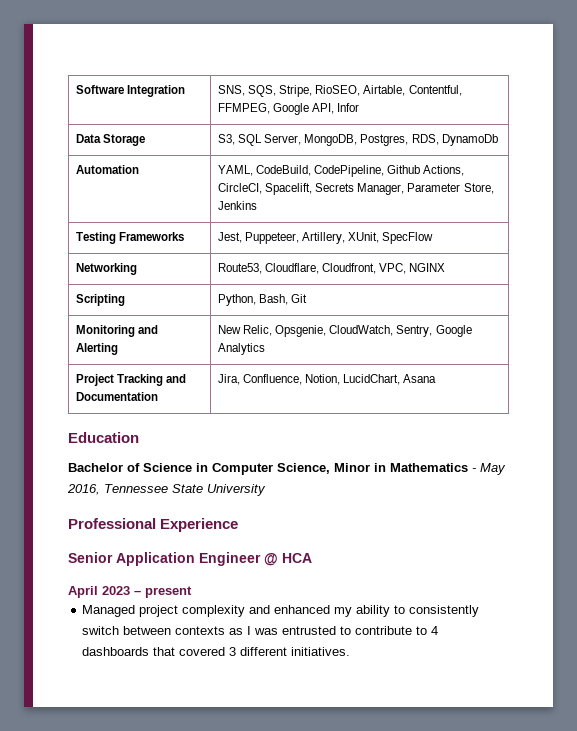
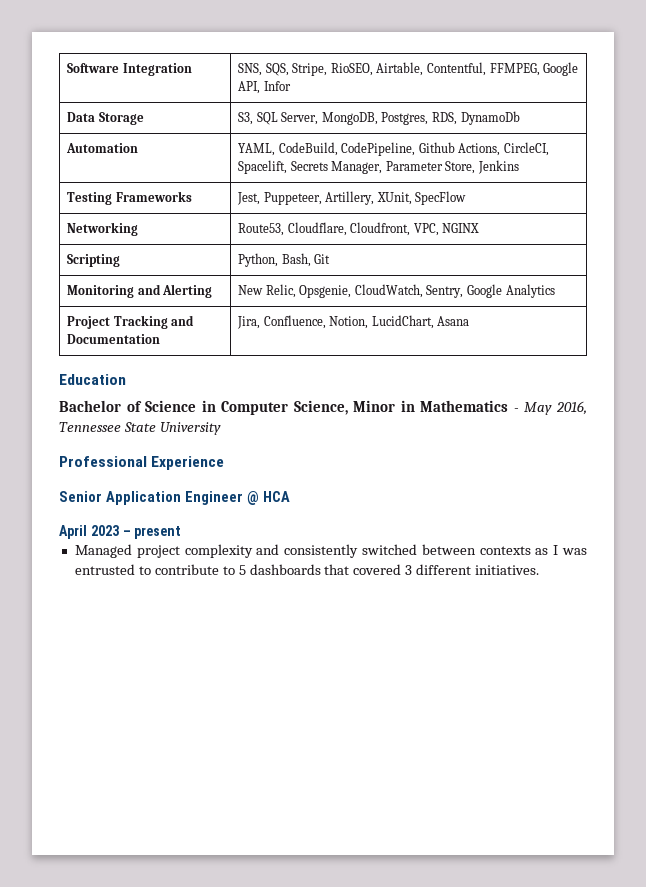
- Managed project complexity and enhanced my ability to consistently switch between contexts as I was entrusted to contribute to 4 dashboards that covered 3 different initiatives.
+ Managed project complexity and consistently switched between contexts as I was entrusted to contribute to 5 dashboards that covered 3 different initiatives.

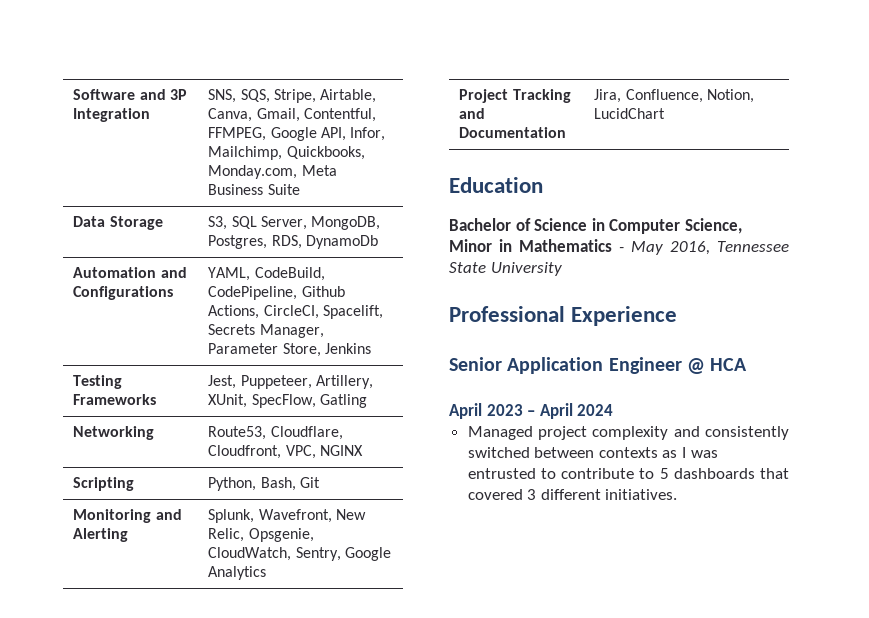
- Software Integration | SNS, SQS, Stripe, RioSEO, Airtable, Contentful, FFMPEG, Google API, Infor
+ Software and 3P Integration | SNS, SQS, Stripe, Airtable, Canva, Gmail, Contentful, FFMPEG, Google API, Infor, Mailchimp, Quickbooks, Monday.com, Meta Business Suite
- Automation | YAML, CodeBuild, CodePipeline, Github Actions, CircleCI, Spacelift, Secrets Manager, Parameter Store, Jenkins
+ Automation and Configurations | YAML, CodeBuild, CodePipeline, Github Actions, CircleCI, Spacelift, Secrets Manager, Parameter Store, Jenkins
- Testing Frameworks | Jest, Puppeteer, Artillery, XUnit, SpecFlow
+ Testing Frameworks | Jest, Puppeteer, Artillery, XUnit, SpecFlow, Gatling
- Monitoring and Alerting | New Relic, Opsgenie, CloudWatch, Sentry, Google Analytics
+ Monitoring and Alerting | Splunk, Wavefront, New Relic, Opsgenie, CloudWatch, Sentry, Google Analytics
- Project Tracking and Documentation | Jira, Confluence, Notion, LucidChart, Asana
+ Project Tracking and Documentation | Jira, Confluence, Notion, LucidChart
- April 2023 – present
+ April 2023 – April 2024

